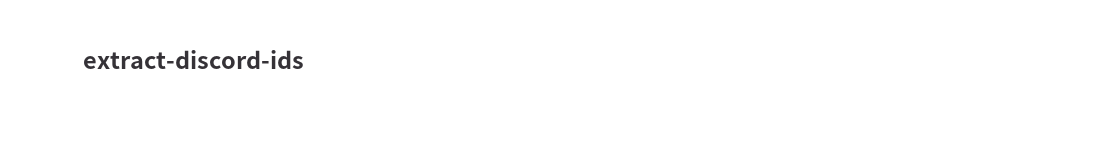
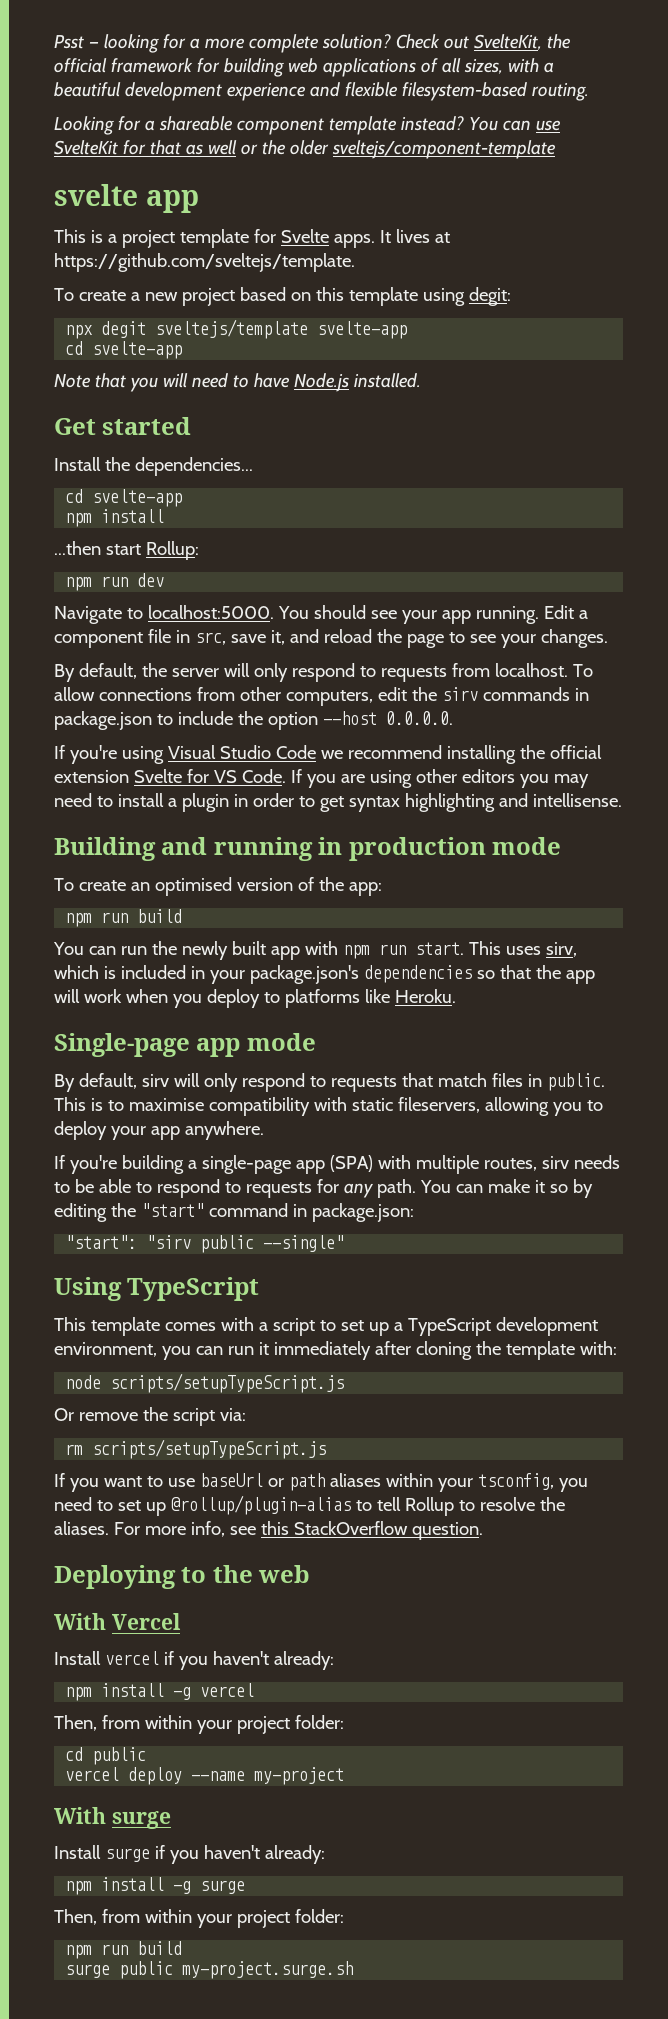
- extract-discord-ids
+ Psst — looking for a more complete solution? Check out SvelteKit, the official framework for building web applications of all sizes, with a beautiful development experience and flexible filesystem-based routing.
+ Looking for a shareable component template instead? You can use SvelteKit for that as well or the older sveltejs/component-template
+ svelte app
+ This is a project template for Svelte apps. It lives at https://github.com/sveltejs/template.
+ To create a new project based on this template using degit:
+ npx degit sveltejs/template svelte-app
+ cd svelte-app
+ Note that you will need to have Node.js installed.
+ Get started
+ Install the dependencies...
+ cd svelte-app
+ npm install
+ ...then start Rollup:
+ npm run dev
+ Navigate to localhost:5000. You should see your app running. Edit a component file in src, save it, and reload the page to see your changes.
+ By default, the server will only respond to requests from localhost. To allow connections from other computers, edit the sirv commands in package.json to include the option --host 0.0.0.0.
+ If you're using Visual Studio Code we recommend installing the official extension Svelte for VS Code. If you are using other editors you may need to install a plugin in order to get syntax highlighting and intellisense.
+ Building and running in production mode
+ To create an optimised version of the app:
+ npm run build
+ You can run the newly built app with npm run start. This uses sirv, which is included in your package.json's dependencies so that the app will work when you deploy to platforms like Heroku.
+ Single-page app mode
+ By default, sirv will only respond to requests that match files in public. This is to maximise compatibility with static fileservers, allowing you to deploy your app anywhere.
+ If you're building a single-page app (SPA) with multiple routes, sirv needs to be able to respond to requests for any path. You can make it so by editing the "start" command in package.json:
+ "start": "sirv public --single"
+ Using TypeScript
+ This template comes with a script to set up a TypeScript development environment, you can run it immediately after cloning the template with:
+ node scripts/setupTypeScript.js
+ Or remove the script via:
+ rm scripts/setupTypeScript.js
+ If you want to use baseUrl or path aliases within your tsconfig, you need to set up @rollup/plugin-alias to tell Rollup to resolve the aliases. For more info, see this StackOverflow question.
+ Deploying to the web
+ With Vercel
+ Install vercel if you haven't already:
+ npm install -g vercel
+ Then, from within your project folder:
+ cd public
+ vercel deploy --name my-project
+ With surge
+ Install surge if you haven't already:
+ npm install -g surge
+ Then, from within your project folder:
+ npm run build
+ surge public my-project.surge.sh

